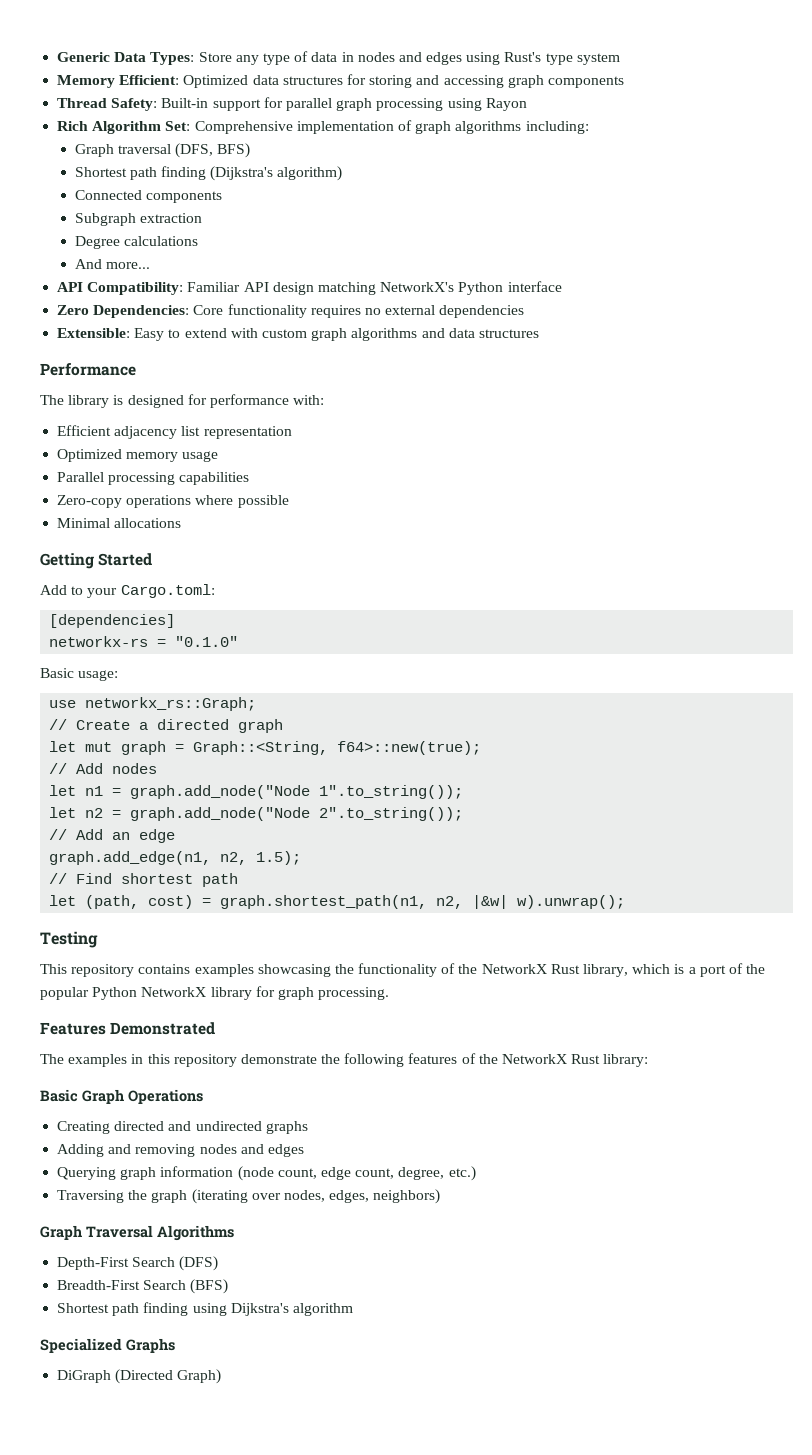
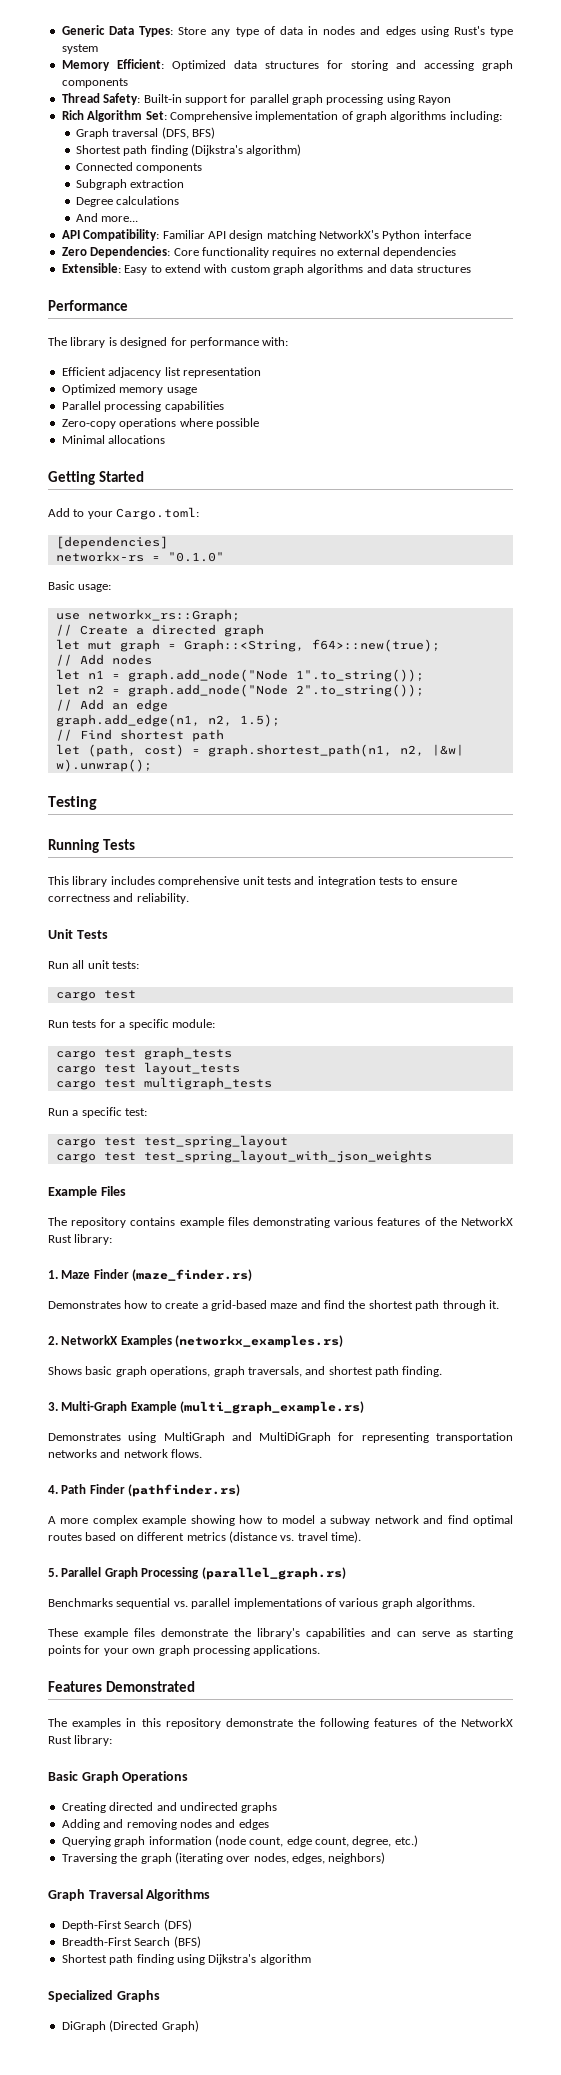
+ Running Tests
- This repository contains examples showcasing the functionality of the NetworkX Rust library, which is a port of the popular Python NetworkX library for graph processing.
+ This library includes comprehensive unit tests and integration tests to ensure correctness and reliability.
+ Unit Tests
+ Run all unit tests:
+ cargo test
+ Run tests for a specific module:
+ cargo test graph_tests
+ cargo test layout_tests
+ cargo test multigraph_tests
+ Run a specific test:
+ cargo test test_spring_layout
+ cargo test test_spring_layout_with_json_weights
+ Example Files
+ The repository contains example files demonstrating various features of the NetworkX Rust library:
+ 1. Maze Finder (maze_finder.rs)
+ Demonstrates how to create a grid-based maze and find the shortest path through it.
+ 2. NetworkX Examples (networkx_examples.rs)
+ Shows basic graph operations, graph traversals, and shortest path finding.
+ 3. Multi-Graph Example (multi_graph_example.rs)
+ Demonstrates using MultiGraph and MultiDiGraph for representing transportation networks and network flows.
+ 4. Path Finder (pathfinder.rs)
+ A more complex example showing how to model a subway network and find optimal routes based on different metrics (distance vs. travel time).
+ 5. Parallel Graph Processing (parallel_graph.rs)
+ Benchmarks sequential vs. parallel implementations of various graph algorithms.
+ These example files demonstrate the library's capabilities and can serve as starting points for your own graph processing applications.

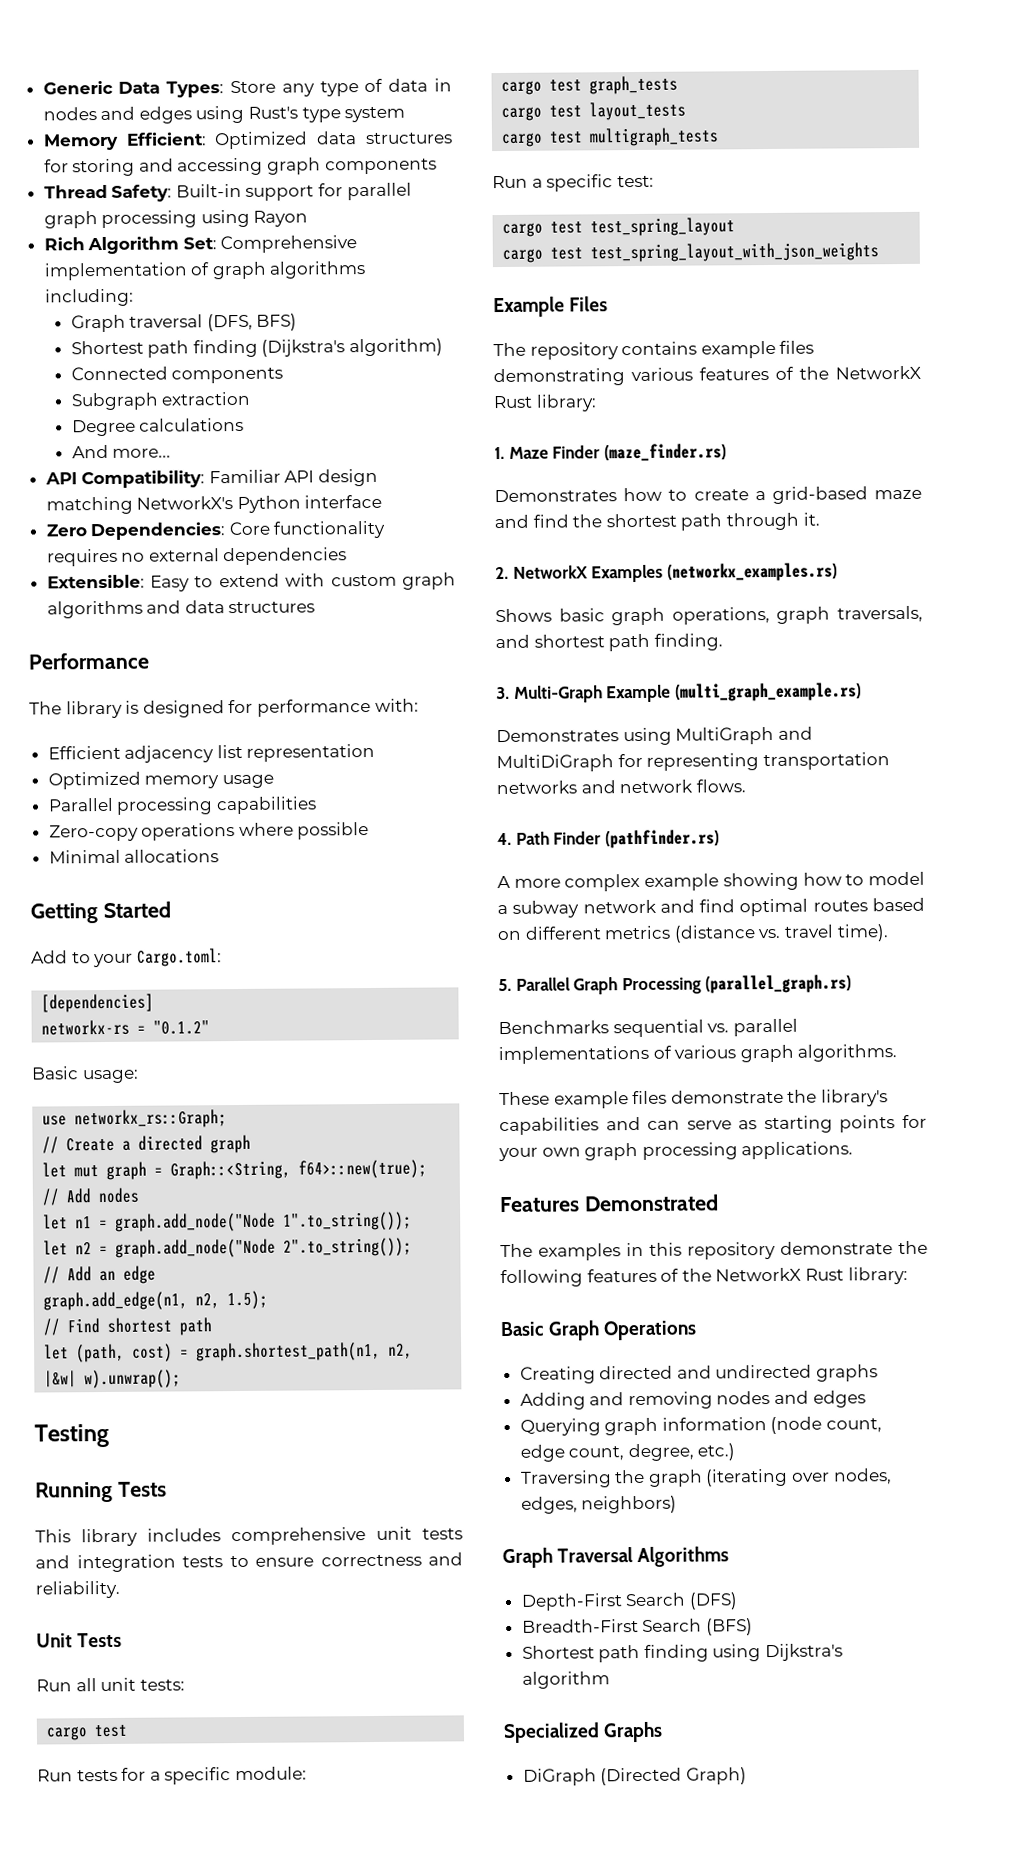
- networkx-rs = "0.1.0"
+ networkx-rs = "0.1.2"

